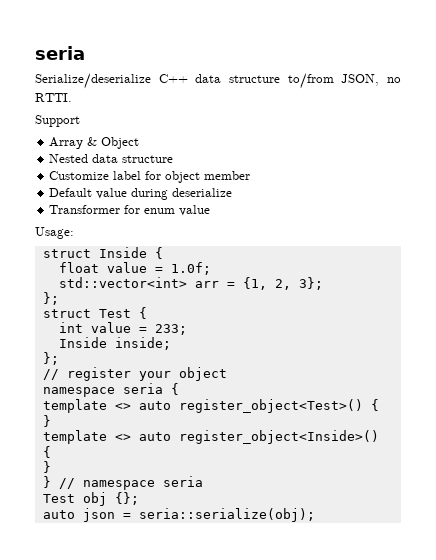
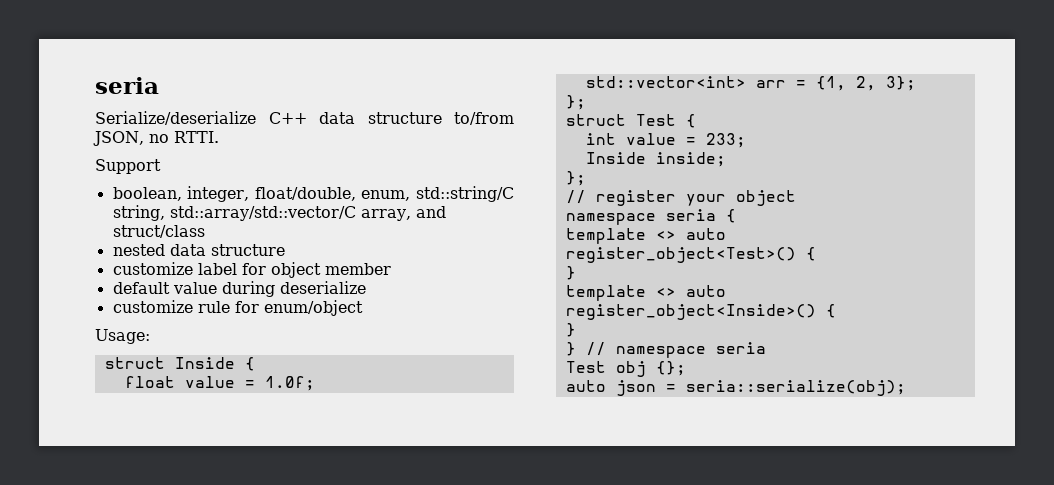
- Array & Object
- Nested data structure
+ boolean, integer, float/double, enum, std::string/C string, std::array/std::vector/C array, and struct/class
+ nested data structure
- Customize label for object member
+ customize label for object member
- Default value during deserialize
+ default value during deserialize
- Transformer for enum value
+ customize rule for enum/object

